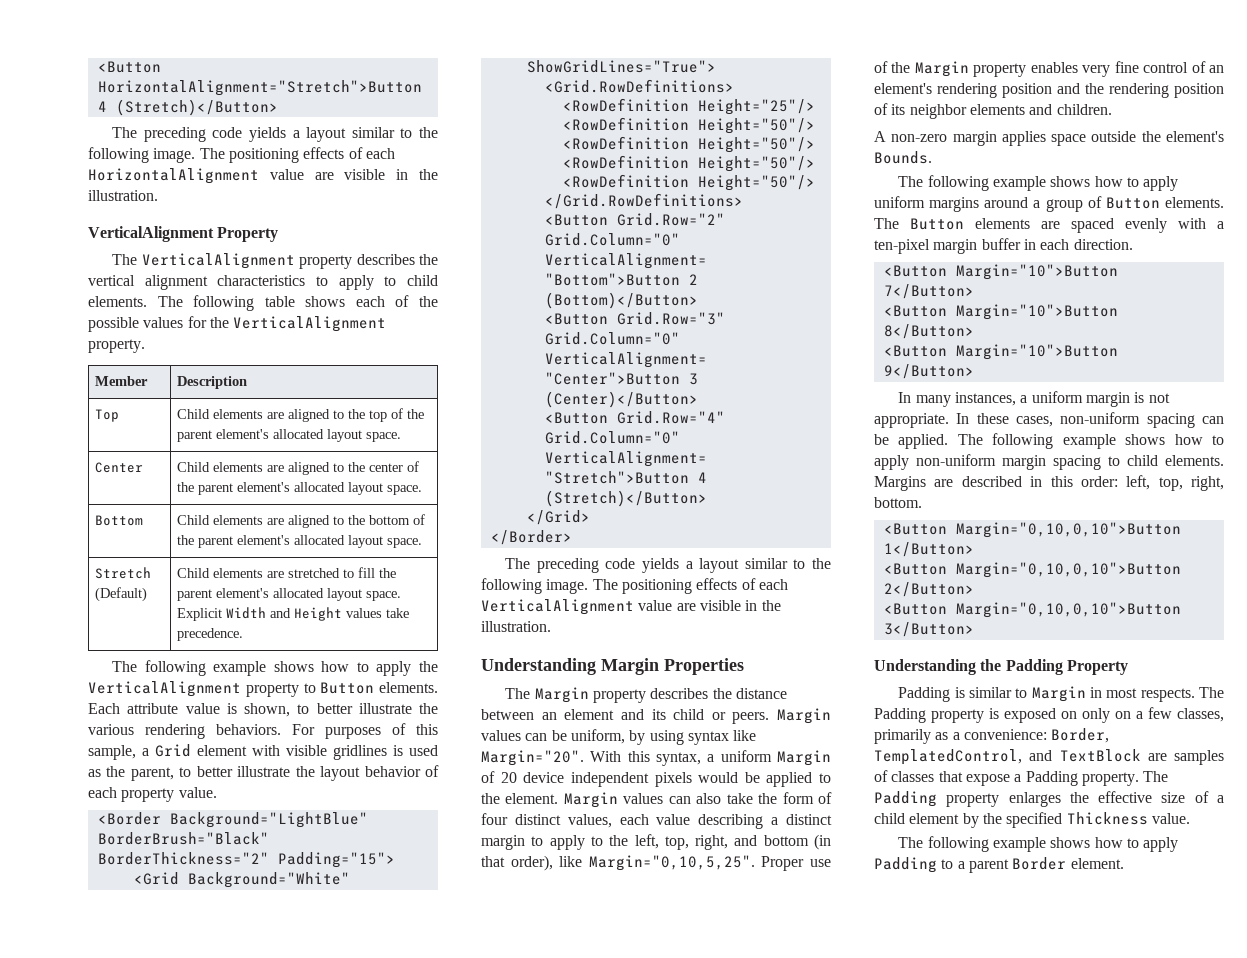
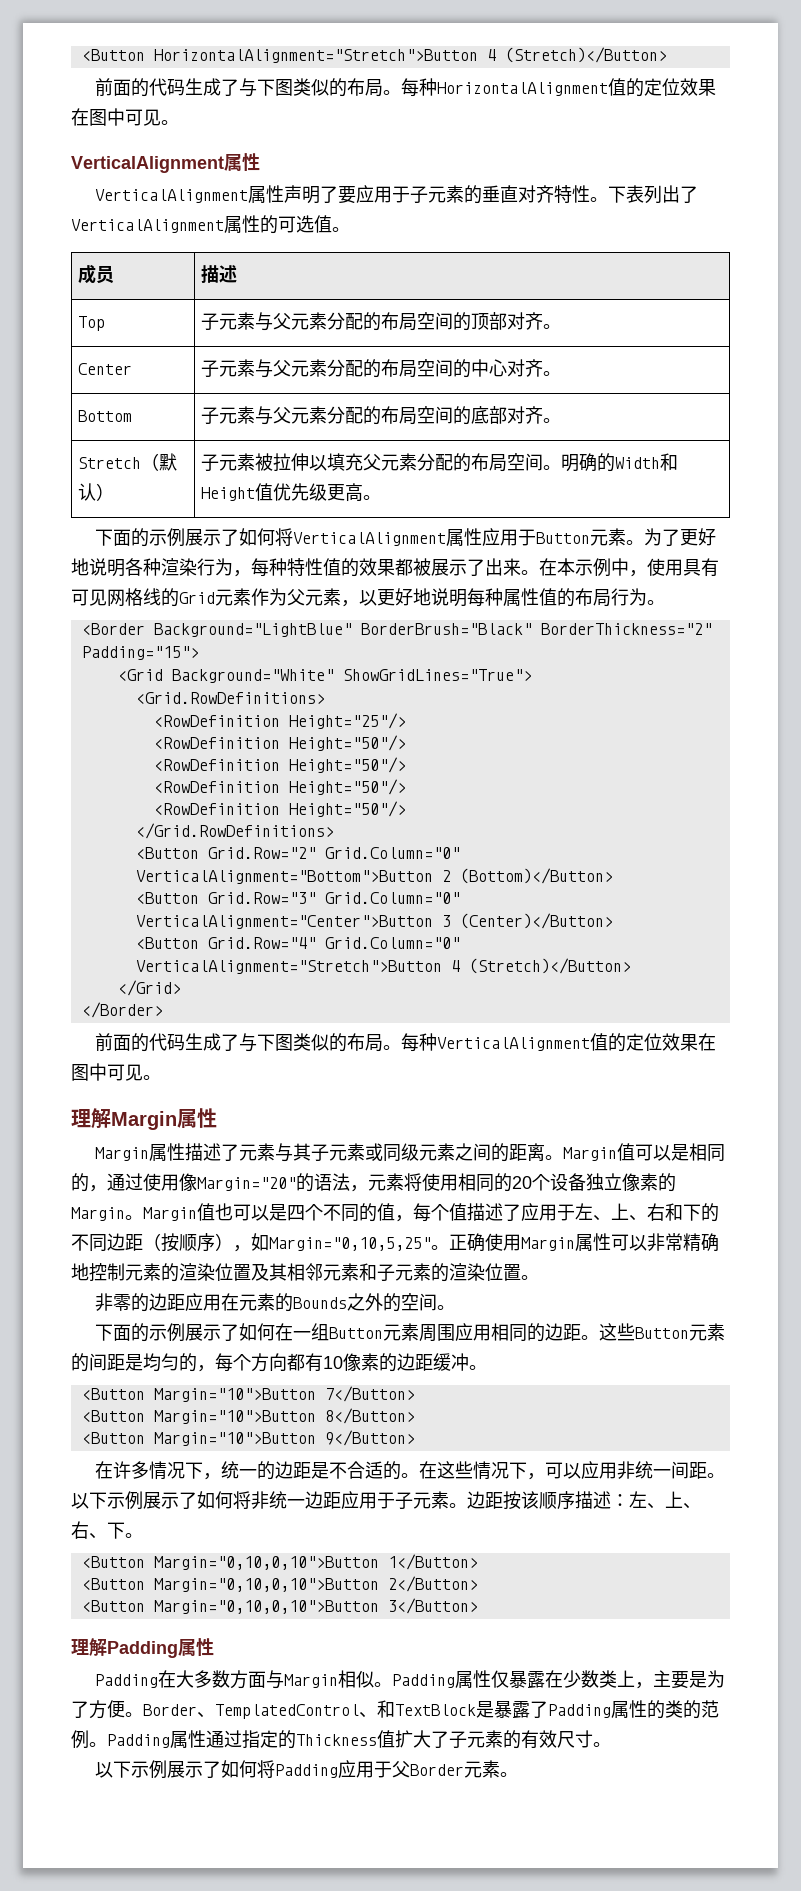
- The preceding code yields a layout similar to the following image. The positioning effects of each HorizontalAlignment value are visible in the illustration.
- VerticalAlignment Property
- The VerticalAlignment property describes the vertical alignment characteristics to apply to child elements. The following table shows each of the possible values for the VerticalAlignment property.
- Member | Description
- Top | Child elements are aligned to the top of the parent element's allocated layout space.
- Center | Child elements are aligned to the center of the parent element's allocated layout space.
- Bottom | Child elements are aligned to the bottom of the parent element's allocated layout space.
- Stretch (Default) | Child elements are stretched to fill the parent element's allocated layout space. Explicit Width and Height values take precedence.
- The following example shows how to apply the VerticalAlignment property to Button elements. Each attribute value is shown, to better illustrate the various rendering behaviors. For purposes of this sample, a Grid element with visible gridlines is used as the parent, to better illustrate the layout behavior of each property value.
+ 前面的代码生成了与下图类似的布局。每种HorizontalAlignment值的定位效果在图中可见。
+ VerticalAlignment属性
+ VerticalAlignment属性声明了要应用于子元素的垂直对齐特性。下表列出了VerticalAlignment属性的可选值。
+ 成员 | 描述
+ Top | 子元素与父元素分配的布局空间的顶部对齐。
+ Center | 子元素与父元素分配的布局空间的中心对齐。
+ Bottom | 子元素与父元素分配的布局空间的底部对齐。
+ Stretch（默认） | 子元素被拉伸以填充父元素分配的布局空间。明确的Width和Height值优先级更高。
+ 下面的示例展示了如何将VerticalAlignment属性应用于Button元素。为了更好地说明各种渲染行为，每种特性值的效果都被展示了出来。在本示例中，使用具有可见网格线的Grid元素作为父元素，以更好地说明每种属性值的布局行为。
- The preceding code yields a layout similar to the following image. The positioning effects of each VerticalAlignment value are visible in the illustration.
- Understanding Margin Properties
- The Margin property describes the distance between an element and its child or peers. Margin values can be uniform, by using syntax like Margin="20". With this syntax, a uniform Margin of 20 device independent pixels would be applied to the element. Margin values can also take the form of four distinct values, each value describing a distinct margin to apply to the left, top, right, and bottom (in that order), like Margin="0,10,5,25". Proper use of the Margin property enables very fine control of an element's rendering position and the rendering position of its neighbor elements and children.
- A non-zero margin applies space outside the element's Bounds.
- The following example shows how to apply uniform margins around a group of Button elements. The Button elements are spaced evenly with a ten-pixel margin buffer in each direction.
+ 前面的代码生成了与下图类似的布局。每种VerticalAlignment值的定位效果在图中可见。
+ 理解Margin属性
+ Margin属性描述了元素与其子元素或同级元素之间的距离。Margin值可以是相同的，通过使用像Margin="20"的语法，元素将使用相同的20个设备独立像素的Margin。Margin值也可以是四个不同的值，每个值描述了应用于左、上、右和下的不同边距（按顺序），如Margin="0,10,5,25"。正确使用Margin属性可以非常精确地控制元素的渲染位置及其相邻元素和子元素的渲染位置。
+ 非零的边距应用在元素的Bounds之外的空间。
+ 下面的示例展示了如何在一组Button元素周围应用相同的边距。这些Button元素的间距是均匀的，每个方向都有10像素的边距缓冲。
- In many instances, a uniform margin is not appropriate. In these cases, non-uniform spacing can be applied. The following example shows how to apply non-uniform margin spacing to child elements. Margins are described in this order: left, top, right, bottom.
+ 在许多情况下，统一的边距是不合适的。在这些情况下，可以应用非统一间距。以下示例展示了如何将非统一边距应用于子元素。边距按该顺序描述：左、上、右、下。
- Understanding the Padding Property
- Padding is similar to Margin in most respects. The Padding property is exposed on only on a few classes, primarily as a convenience: Border, TemplatedControl, and TextBlock are samples of classes that expose a Padding property. The Padding property enlarges the effective size of a child element by the specified Thickness value.
- The following example shows how to apply Padding to a parent Border element.
+ 理解Padding属性
+ Padding在大多数方面与Margin相似。Padding属性仅暴露在少数类上，主要是为了方便。Border、TemplatedControl、和TextBlock是暴露了Padding属性的类的范例。Padding属性通过指定的Thickness值扩大了子元素的有效尺寸。
+ 以下示例展示了如何将Padding应用于父Border元素。

